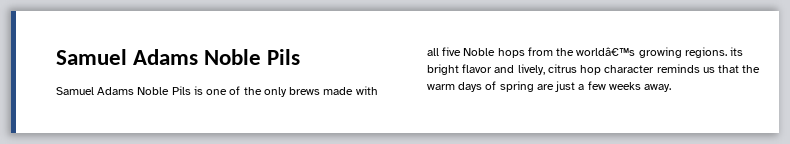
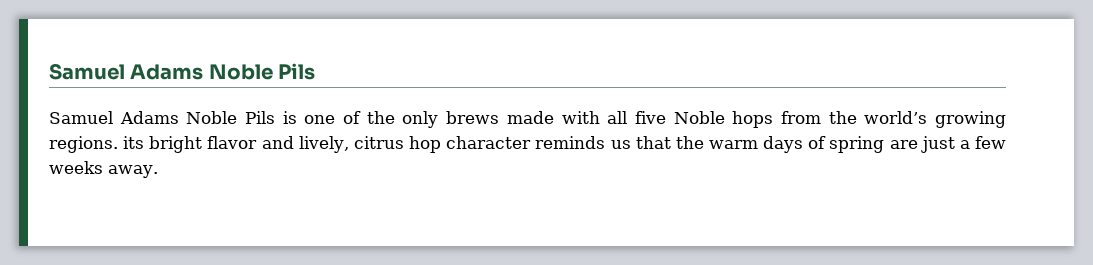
- Samuel Adams Noble Pils is one of the only brews made with all five Noble hops from the worldâ€™s growing regions. its bright flavor and lively, citrus hop character reminds us that the warm days of spring are just a few weeks away.
+ Samuel Adams Noble Pils is one of the only brews made with all five Noble hops from the world’s growing regions. its bright flavor and lively, citrus hop character reminds us that the warm days of spring are just a few weeks away.

